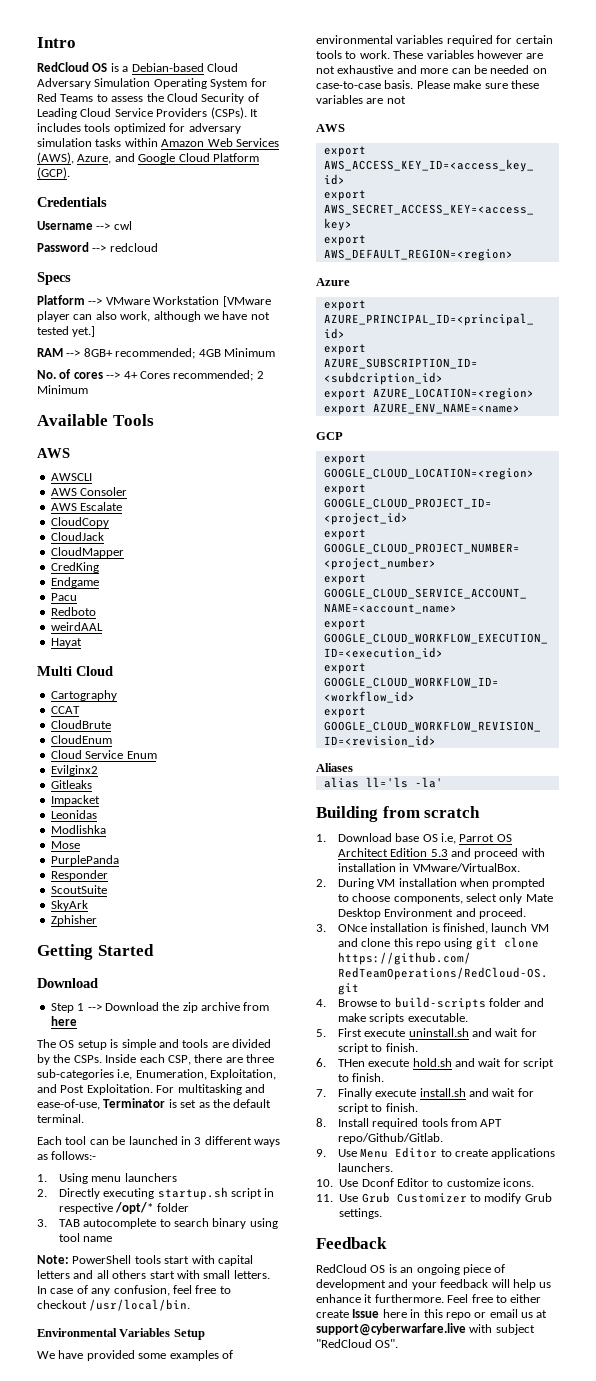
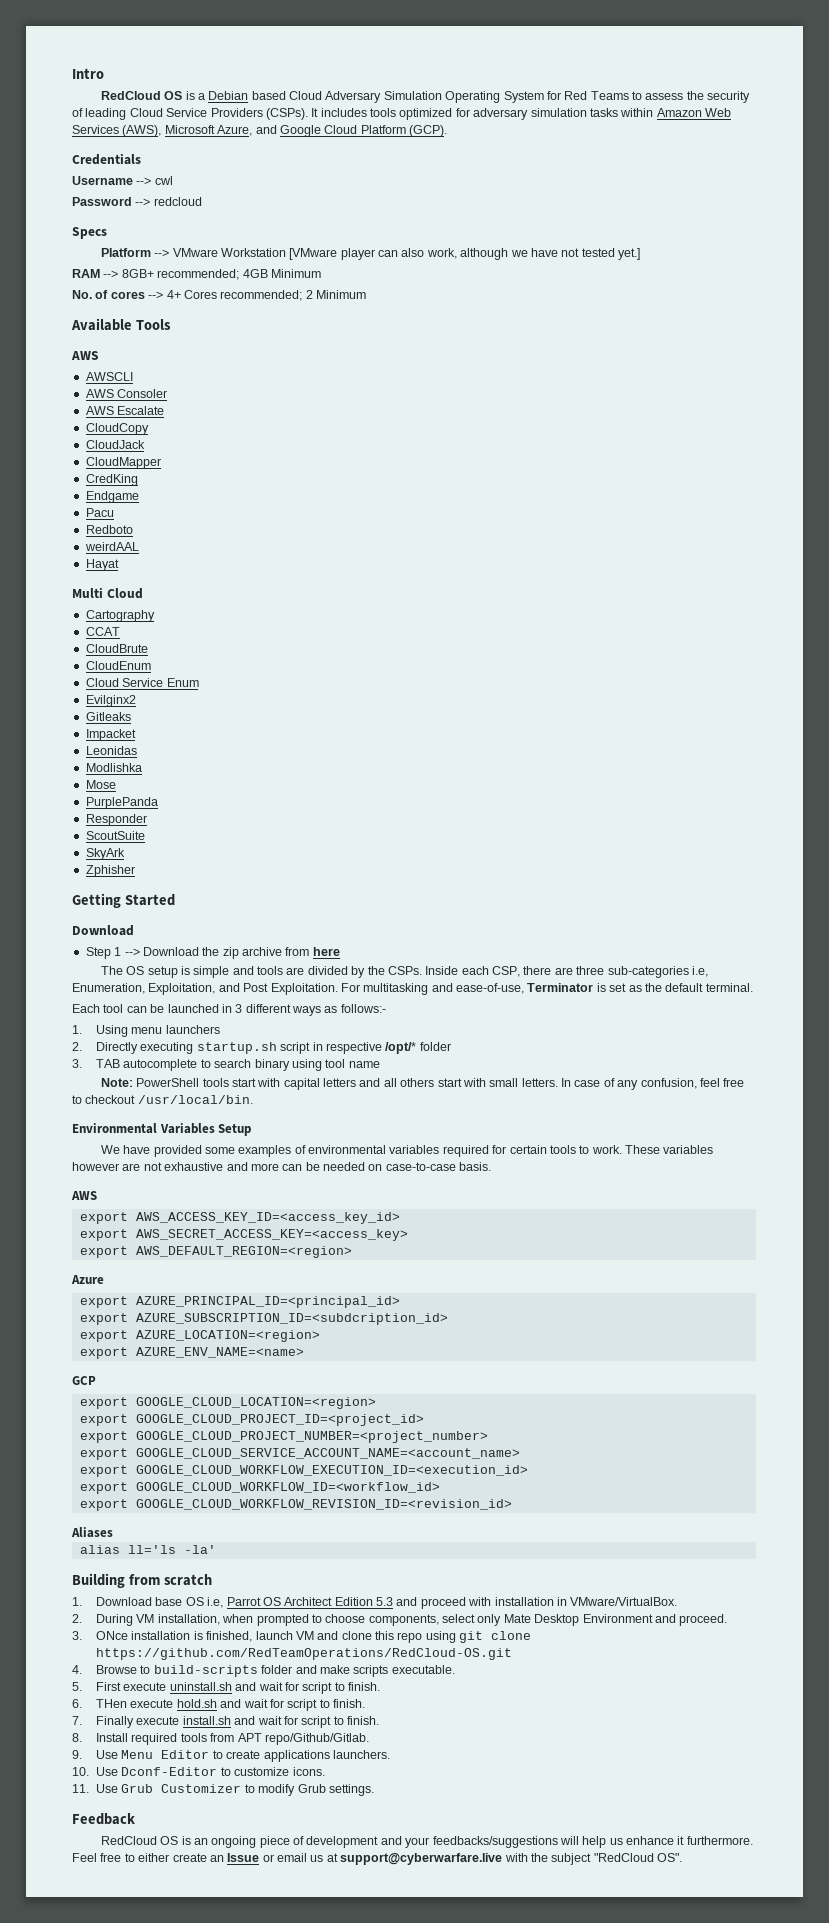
- RedCloud OS is a Debian-based Cloud Adversary Simulation Operating System for Red Teams to assess the Cloud Security of Leading Cloud Service Providers (CSPs).
+ RedCloud OS is a Debian based Cloud Adversary Simulation Operating System for Red Teams to assess the security of leading Cloud Service Providers (CSPs).
- It includes tools optimized for adversary simulation tasks within Amazon Web Services (AWS), Azure, and Google Cloud Platform (GCP).
+ It includes tools optimized for adversary simulation tasks within Amazon Web Services (AWS), Microsoft Azure, and Google Cloud Platform (GCP).
- Please make sure these variables are not
- 2. During VM installation when prompted to choose components, select only Mate Desktop Environment and proceed.
+ 2. During VM installation, when prompted to choose components, select only Mate Desktop Environment and proceed.
- 10. Use Dconf Editor to customize icons.
+ 10. Use Dconf-Editor to customize icons.
- RedCloud OS is an ongoing piece of development and your feedback will help us enhance it furthermore.
+ RedCloud OS is an ongoing piece of development and your feedbacks/suggestions will help us enhance it furthermore.
- Feel free to either create Issue here in this repo or email us at support@cyberwarfare.live with subject "RedCloud OS".
+ Feel free to either create an Issue or email us at support@cyberwarfare.live with the subject "RedCloud OS".

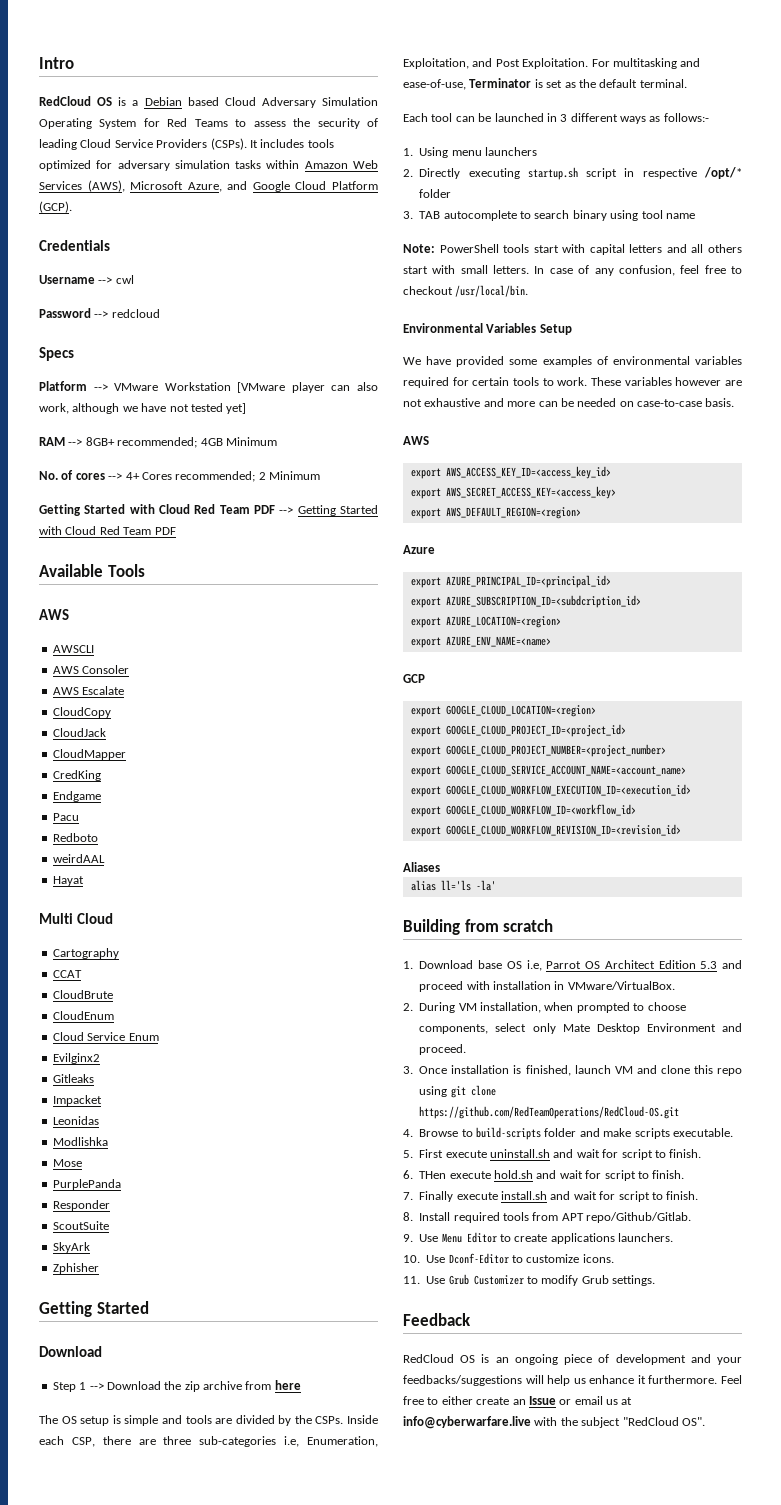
- Platform --> VMware Workstation [VMware player can also work, although we have not tested yet.]
+ Platform --> VMware Workstation [VMware player can also work, although we have not tested yet]
+ Getting Started with Cloud Red Team PDF --> Getting Started with Cloud Red Team PDF
- 3. ONce installation is finished, launch VM and clone this repo using git clone https://github.com/RedTeamOperations/RedCloud-OS.git
+ 3. Once installation is finished, launch VM and clone this repo using git clone https://github.com/RedTeamOperations/RedCloud-OS.git
- Feel free to either create an Issue or email us at support@cyberwarfare.live with the subject "RedCloud OS".
+ Feel free to either create an Issue or email us at info@cyberwarfare.live with the subject "RedCloud OS".

